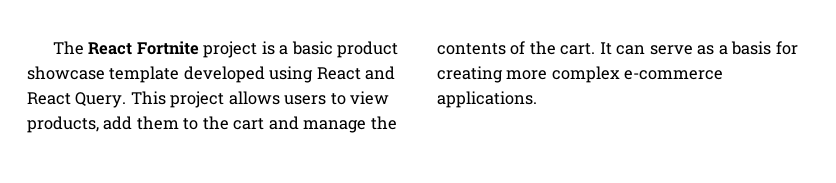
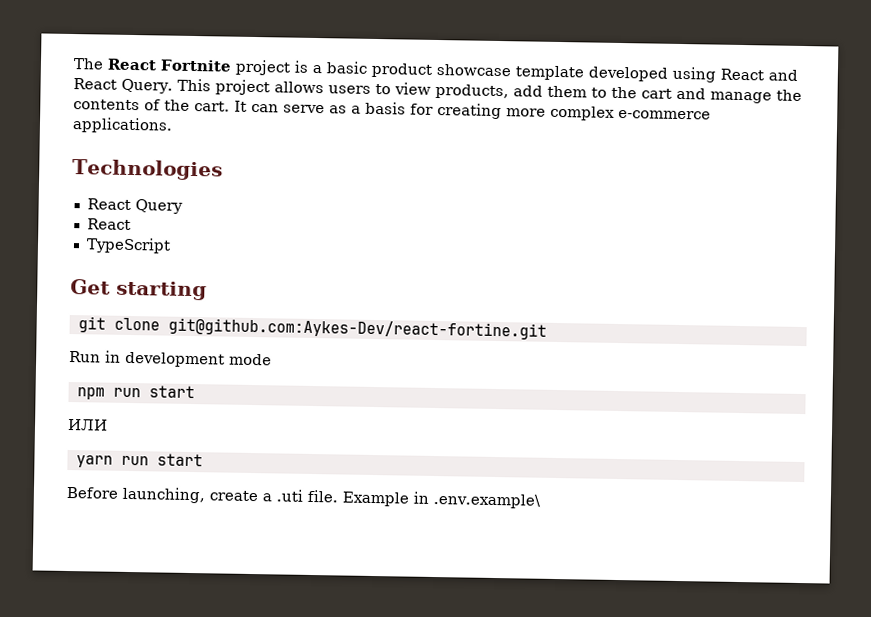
+ Technologies
+ React Query
+ React
+ TypeScript
+ Get starting
+ git clone git@github.com:Aykes-Dev/react-fortine.git
+ Run in development mode
+ npm run start
+ ИЛИ
+ yarn run start
+ Before launching, create a .uti file. Example in .env.example\

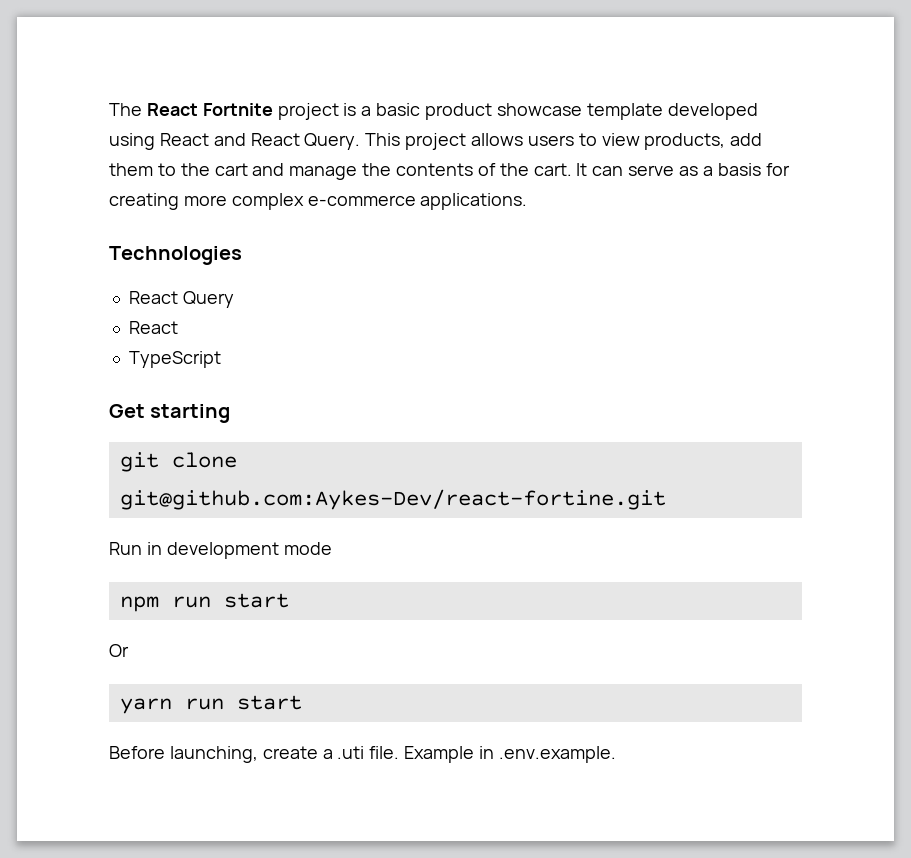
- ИЛИ
+ Or
- Example in .env.example\
+ Example in .env.example.

